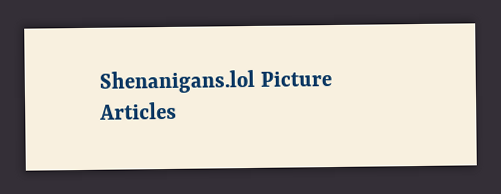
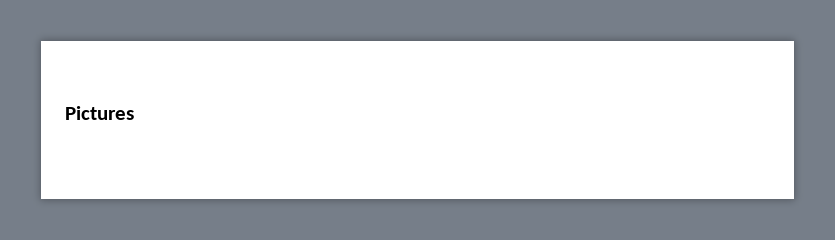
- Shenanigans.lol Picture Articles
+ Pictures

